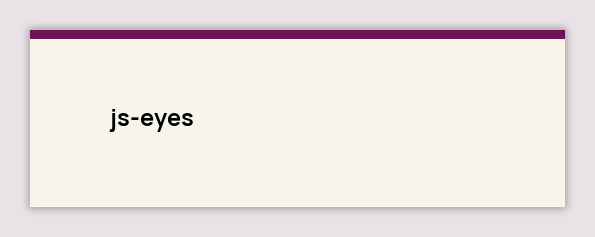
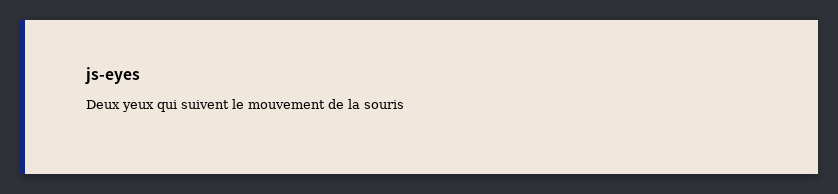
+ Deux yeux qui suivent le mouvement de la souris

